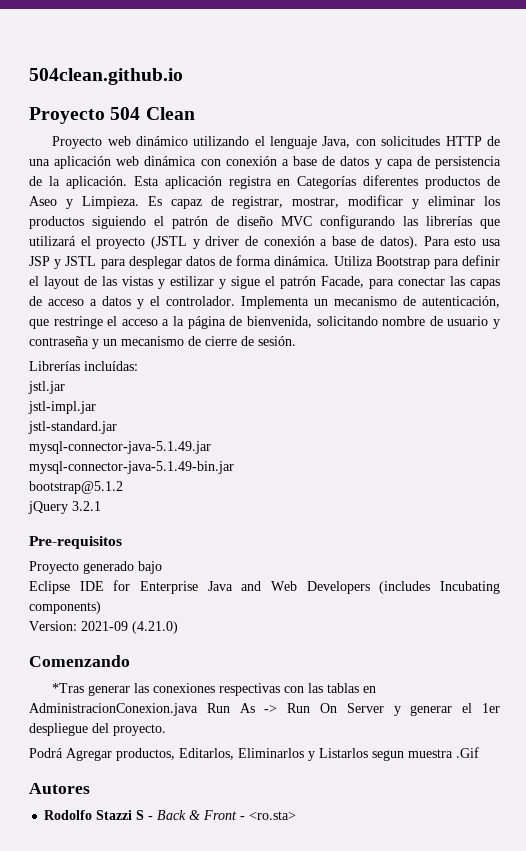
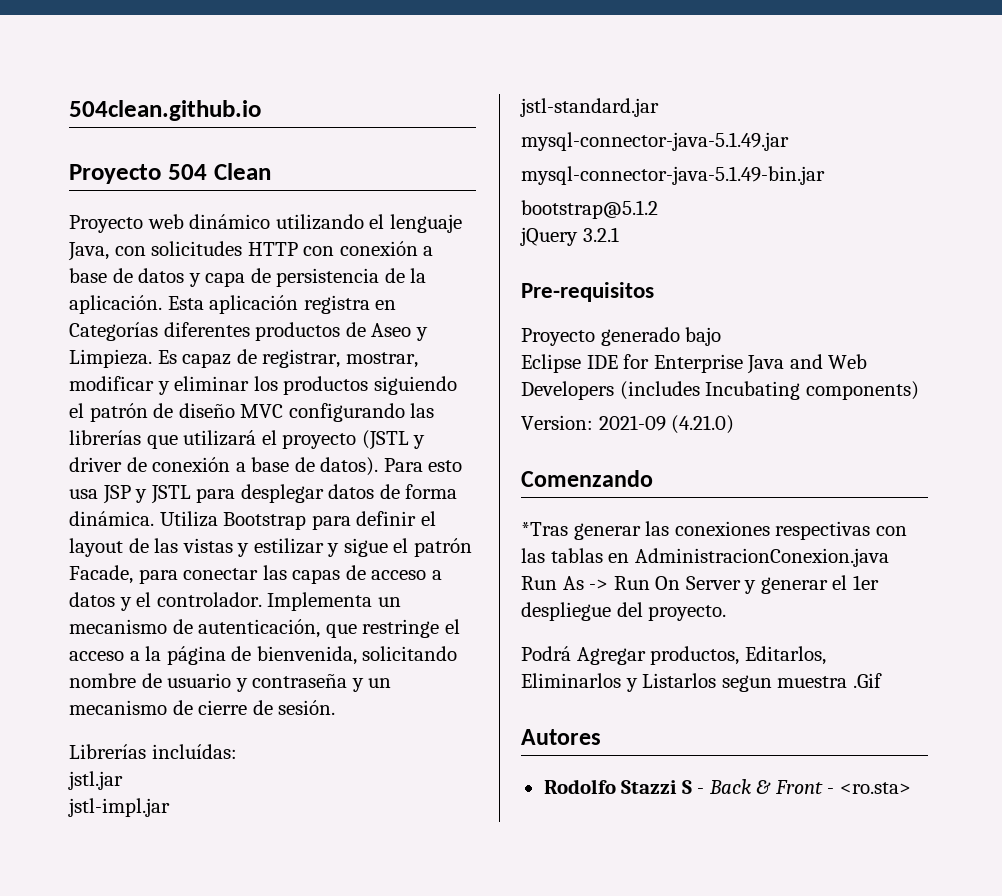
- Proyecto web dinámico utilizando el lenguaje Java, con solicitudes HTTP de una aplicación web dinámica con conexión a base de datos y capa de persistencia de la aplicación.
+ Proyecto web dinámico utilizando el lenguaje Java, con solicitudes HTTP con conexión a base de datos y capa de persistencia de la aplicación.

